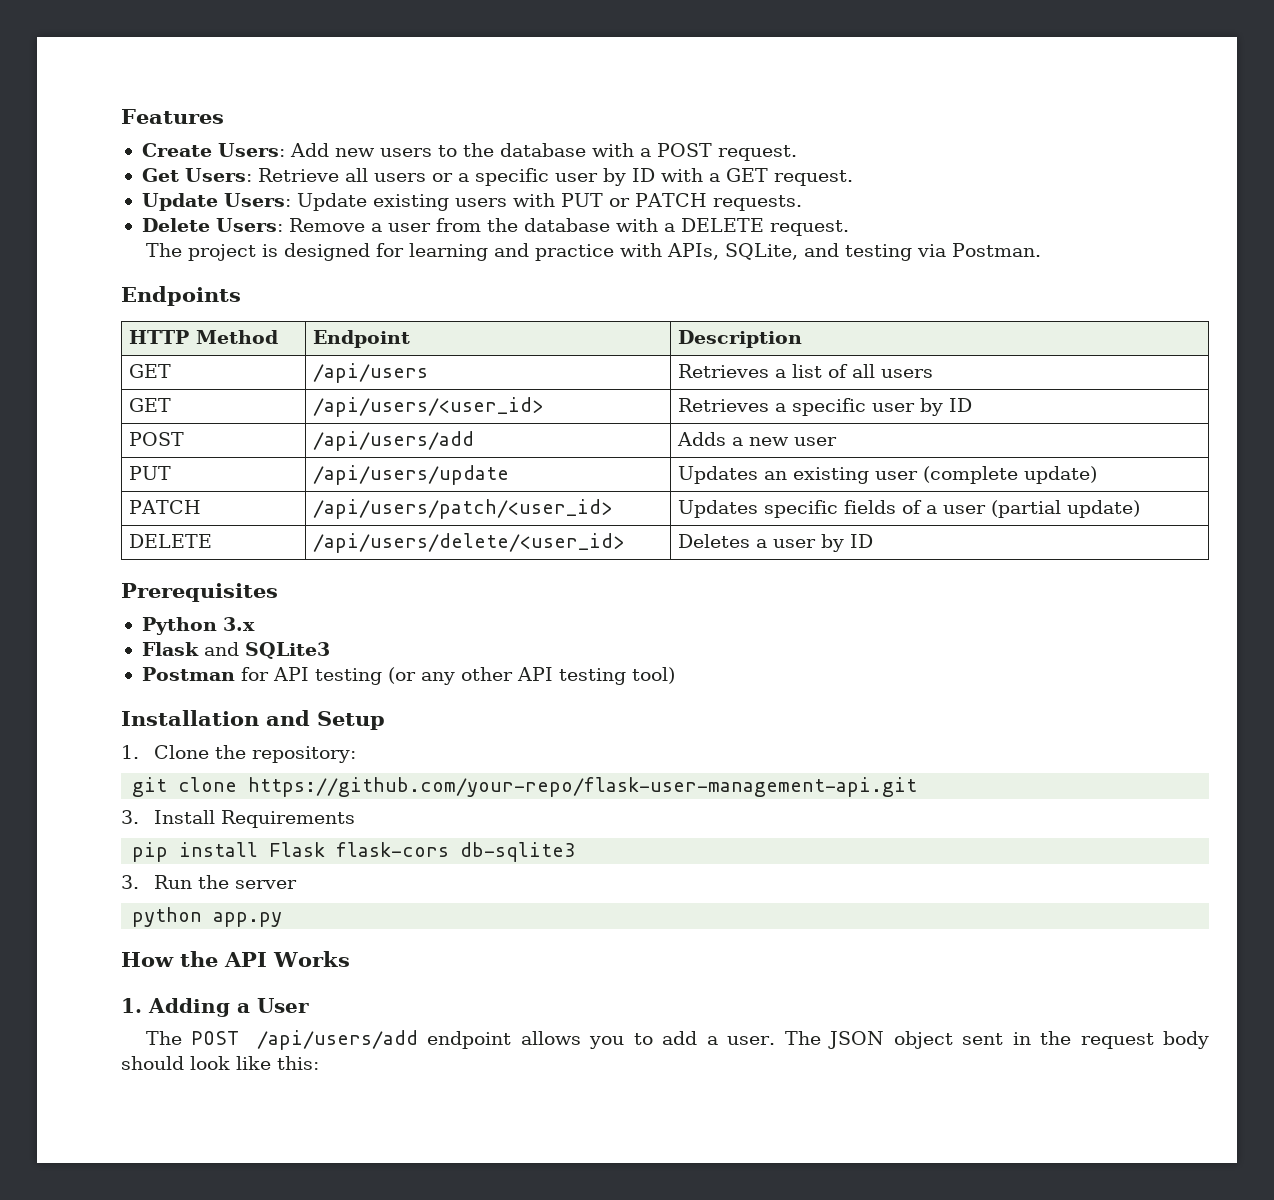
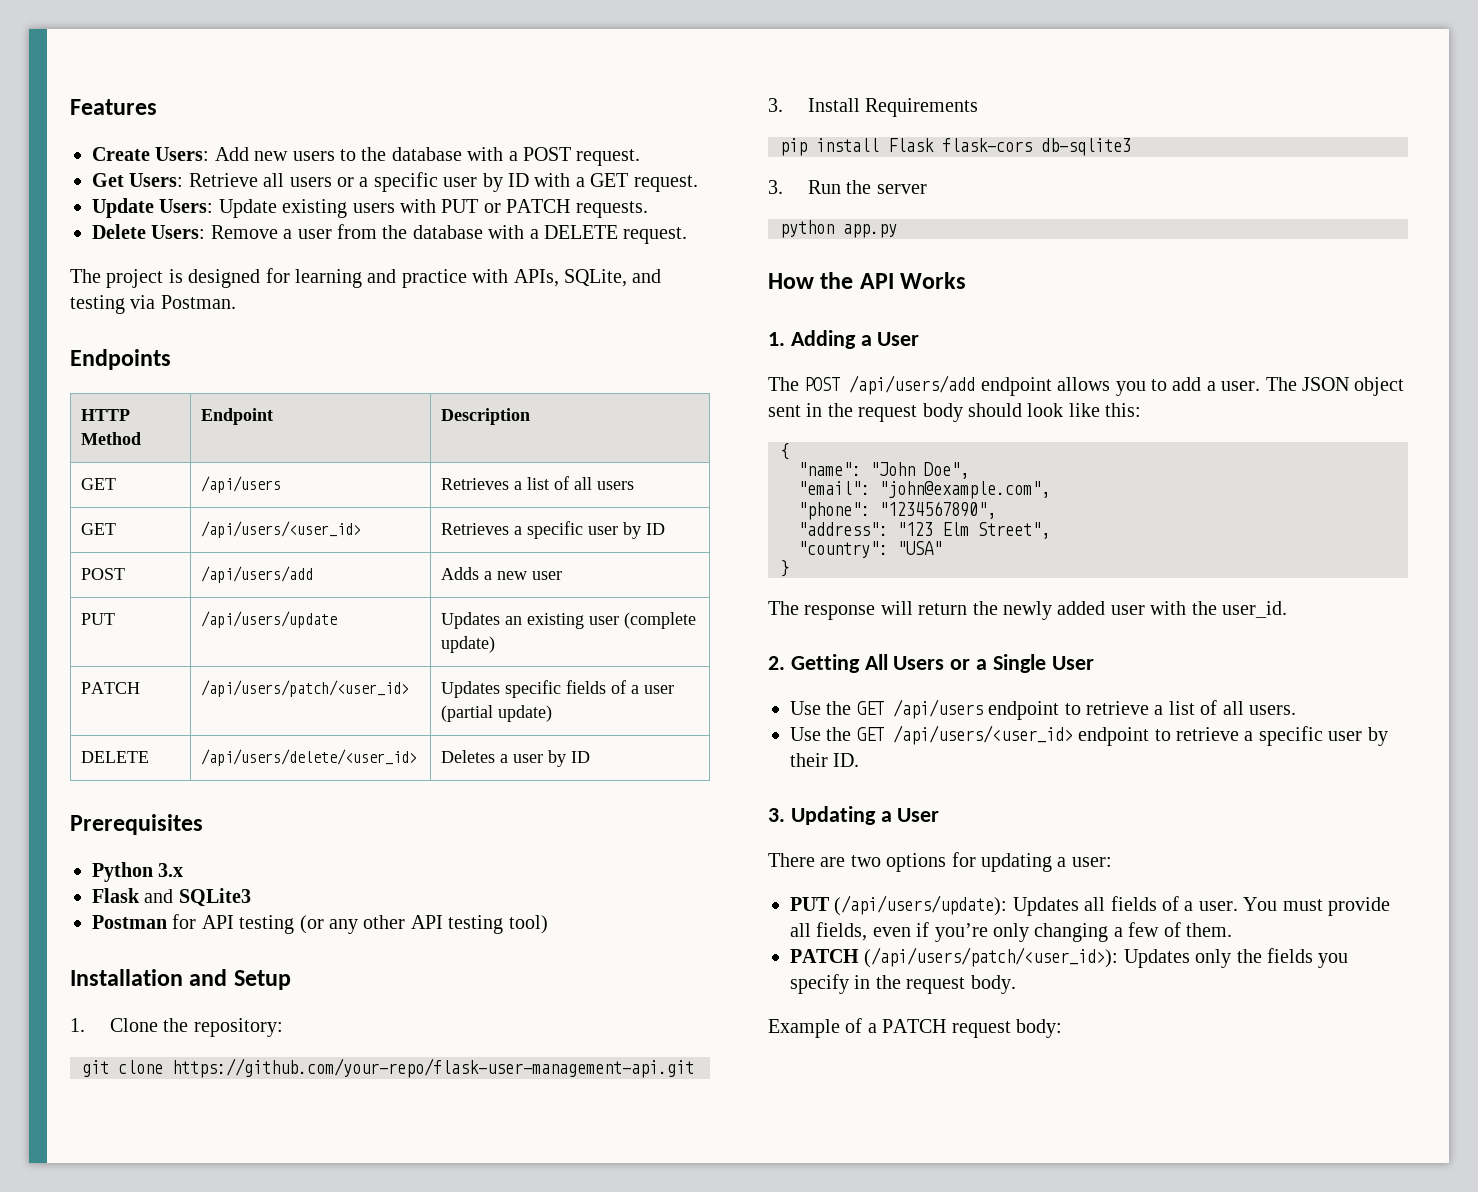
+ {
+ "name": "John Doe",
+ "email": "john@example.com",
+ "phone": "1234567890",
+ "address": "123 Elm Street",
+ "country": "USA"
+ }
+ The response will return the newly added user with the user_id.
+ 2. Getting All Users or a Single User
+ Use the GET /api/users endpoint to retrieve a list of all users.
+ Use the GET /api/users/<user_id> endpoint to retrieve a specific user by their ID.
+ 3. Updating a User
+ There are two options for updating a user:
+ PUT (/api/users/update): Updates all fields of a user. You must provide all fields, even if you’re only changing a few of them.
+ PATCH (/api/users/patch/<user_id>): Updates only the fields you specify in the request body.
+ Example of a PATCH request body:

